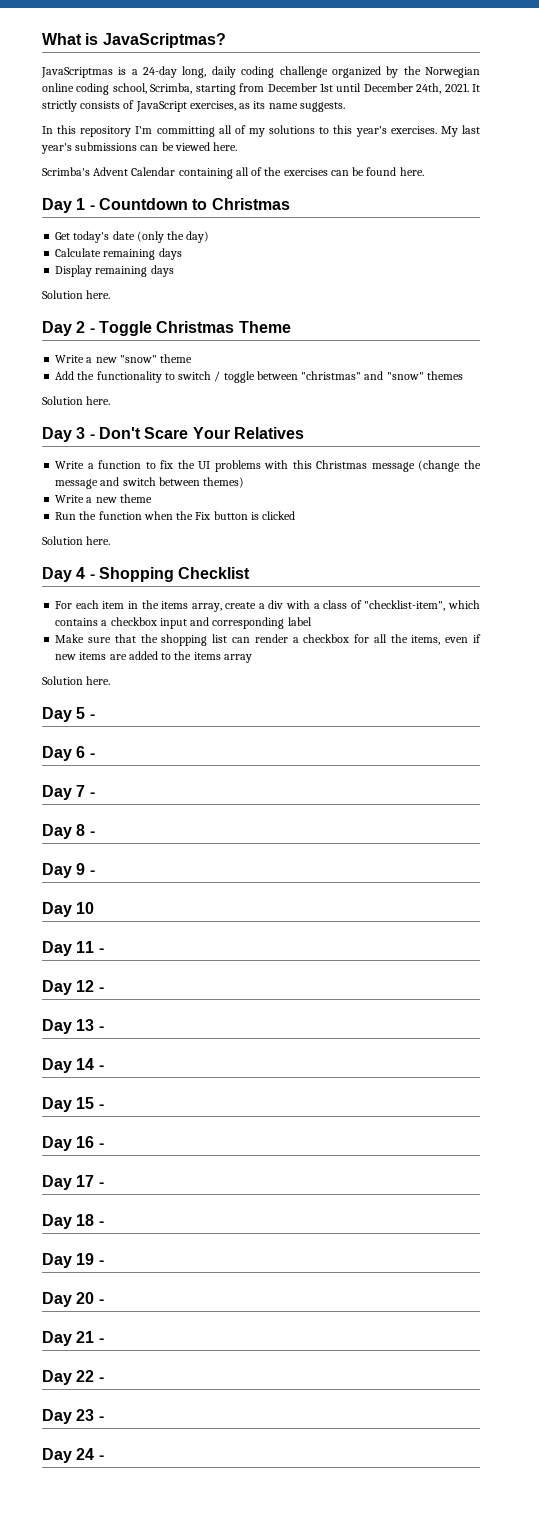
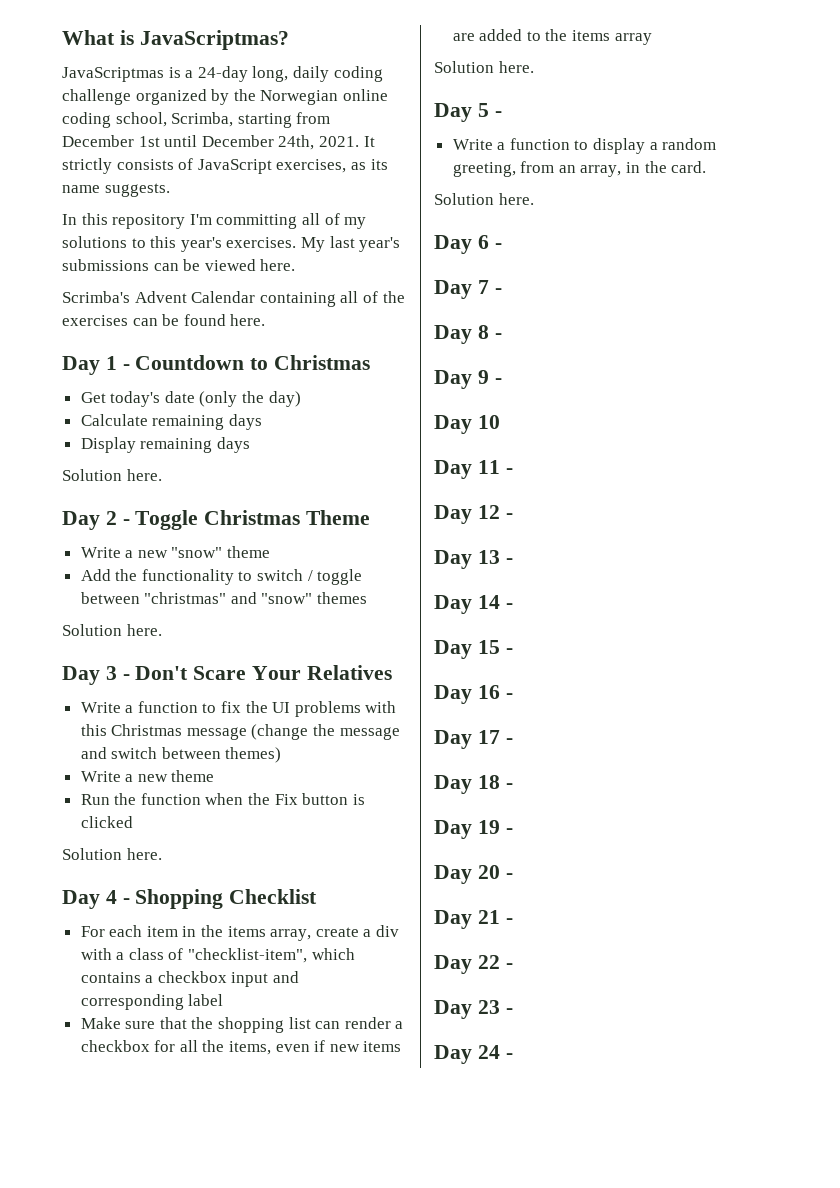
+ Write a function to display a random greeting, from an array, in the card.
+ Solution here.

